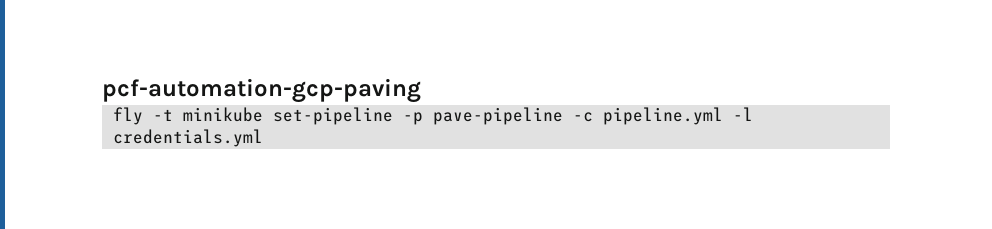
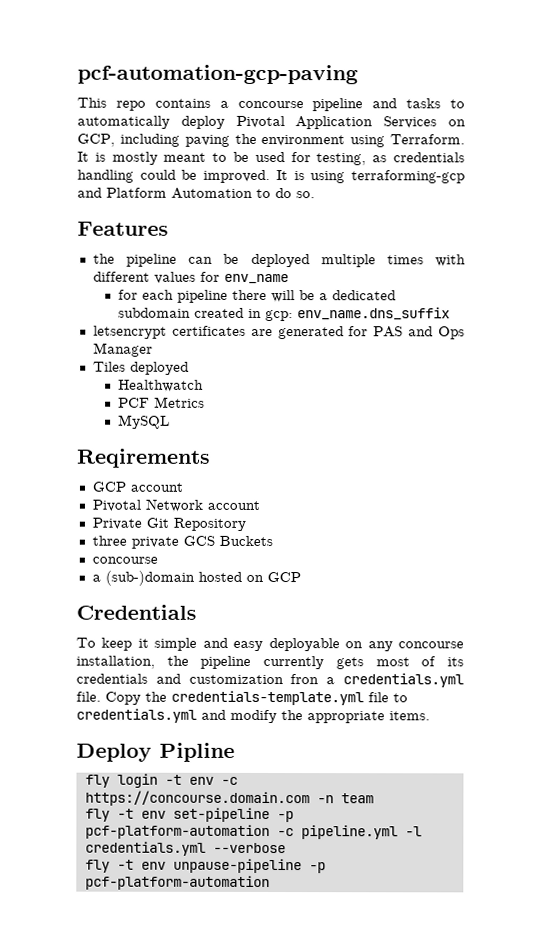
- fly -t minikube set-pipeline -p pave-pipeline -c pipeline.yml -l credentials.yml
+ This repo contains a concourse pipeline and tasks to automatically deploy Pivotal Application Services on GCP, including paving the environment using Terraform. It is mostly meant to be used for testing, as credentials handling could be improved. It is using terraforming-gcp and Platform Automation to do so.
+ Features
+ the pipeline can be deployed multiple times with different values for env_name
+ for each pipeline there will be a dedicated subdomain created in gcp: env_name.dns_suffix
+ letsencrypt certificates are generated for PAS and Ops Manager
+ Tiles deployed
+ Healthwatch
+ PCF Metrics
+ MySQL
+ Reqirements
+ GCP account
+ Pivotal Network account
+ Private Git Repository
+ three private GCS Buckets
+ concourse
+ a (sub-)domain hosted on GCP
+ Credentials
+ To keep it simple and easy deployable on any concourse installation, the pipeline currently gets most of its credentials and customization fron a credentials.yml file. Copy the credentials-template.yml file to credentials.yml and modify the appropriate items.
+ Deploy Pipline
+ fly login -t env -c https://concourse.domain.com -n team
+ fly -t env set-pipeline -p pcf-platform-automation -c pipeline.yml -l credentials.yml --verbose
+ fly -t env unpause-pipeline -p pcf-platform-automation

